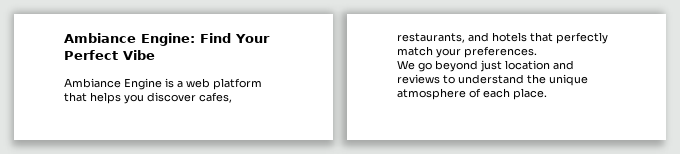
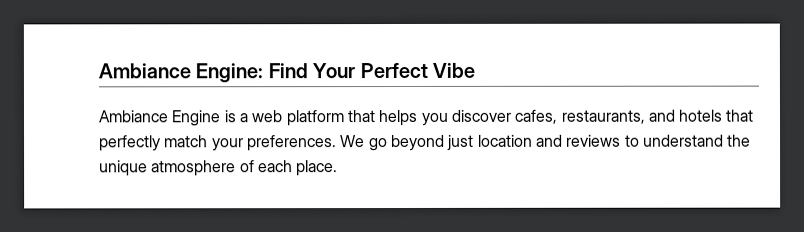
- Ambiance Engine is a web platform that helps you discover cafes, restaurants, and hotels that perfectly match your preferences.
- We go beyond just location and reviews to understand the unique atmosphere of each place.
+ Ambiance Engine is a web platform that helps you discover cafes, restaurants, and hotels that perfectly match your preferences. We go beyond just location and reviews to understand the unique atmosphere of each place.

